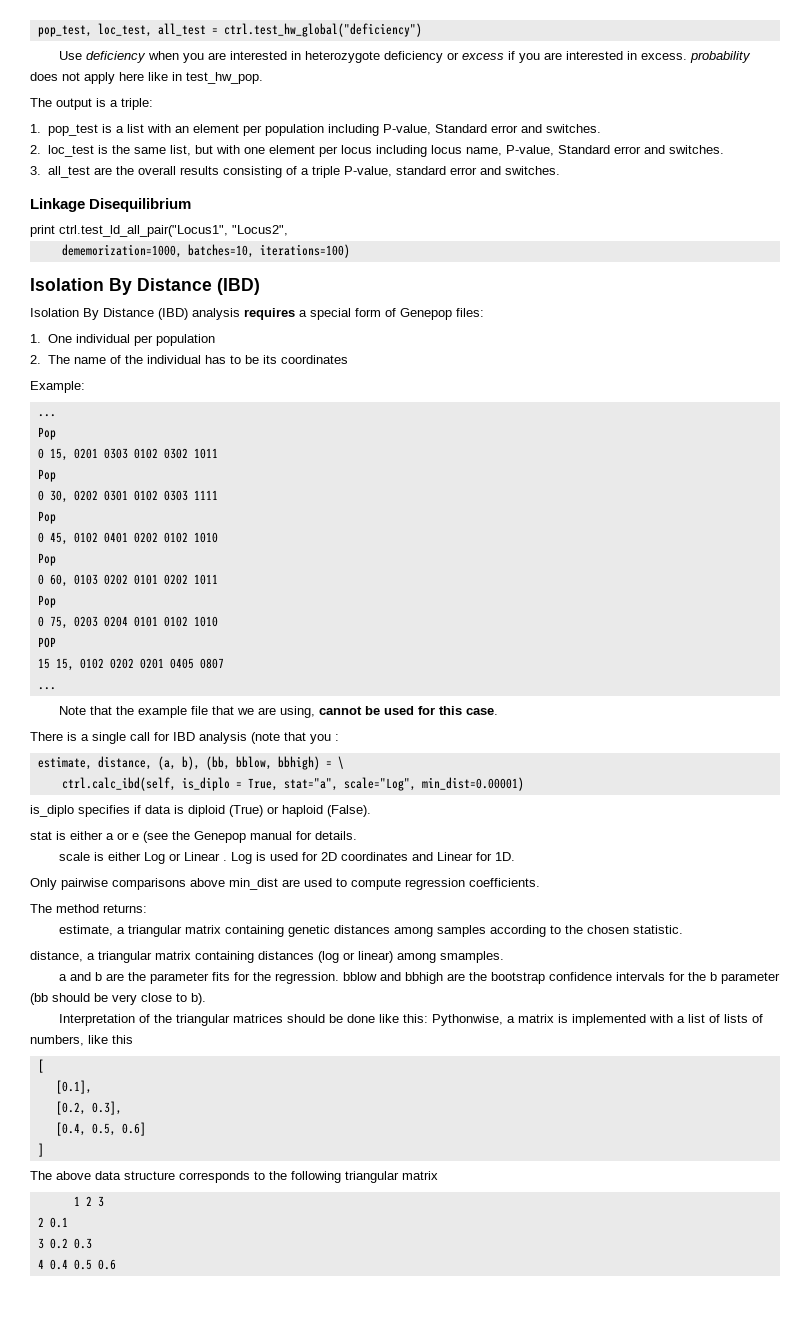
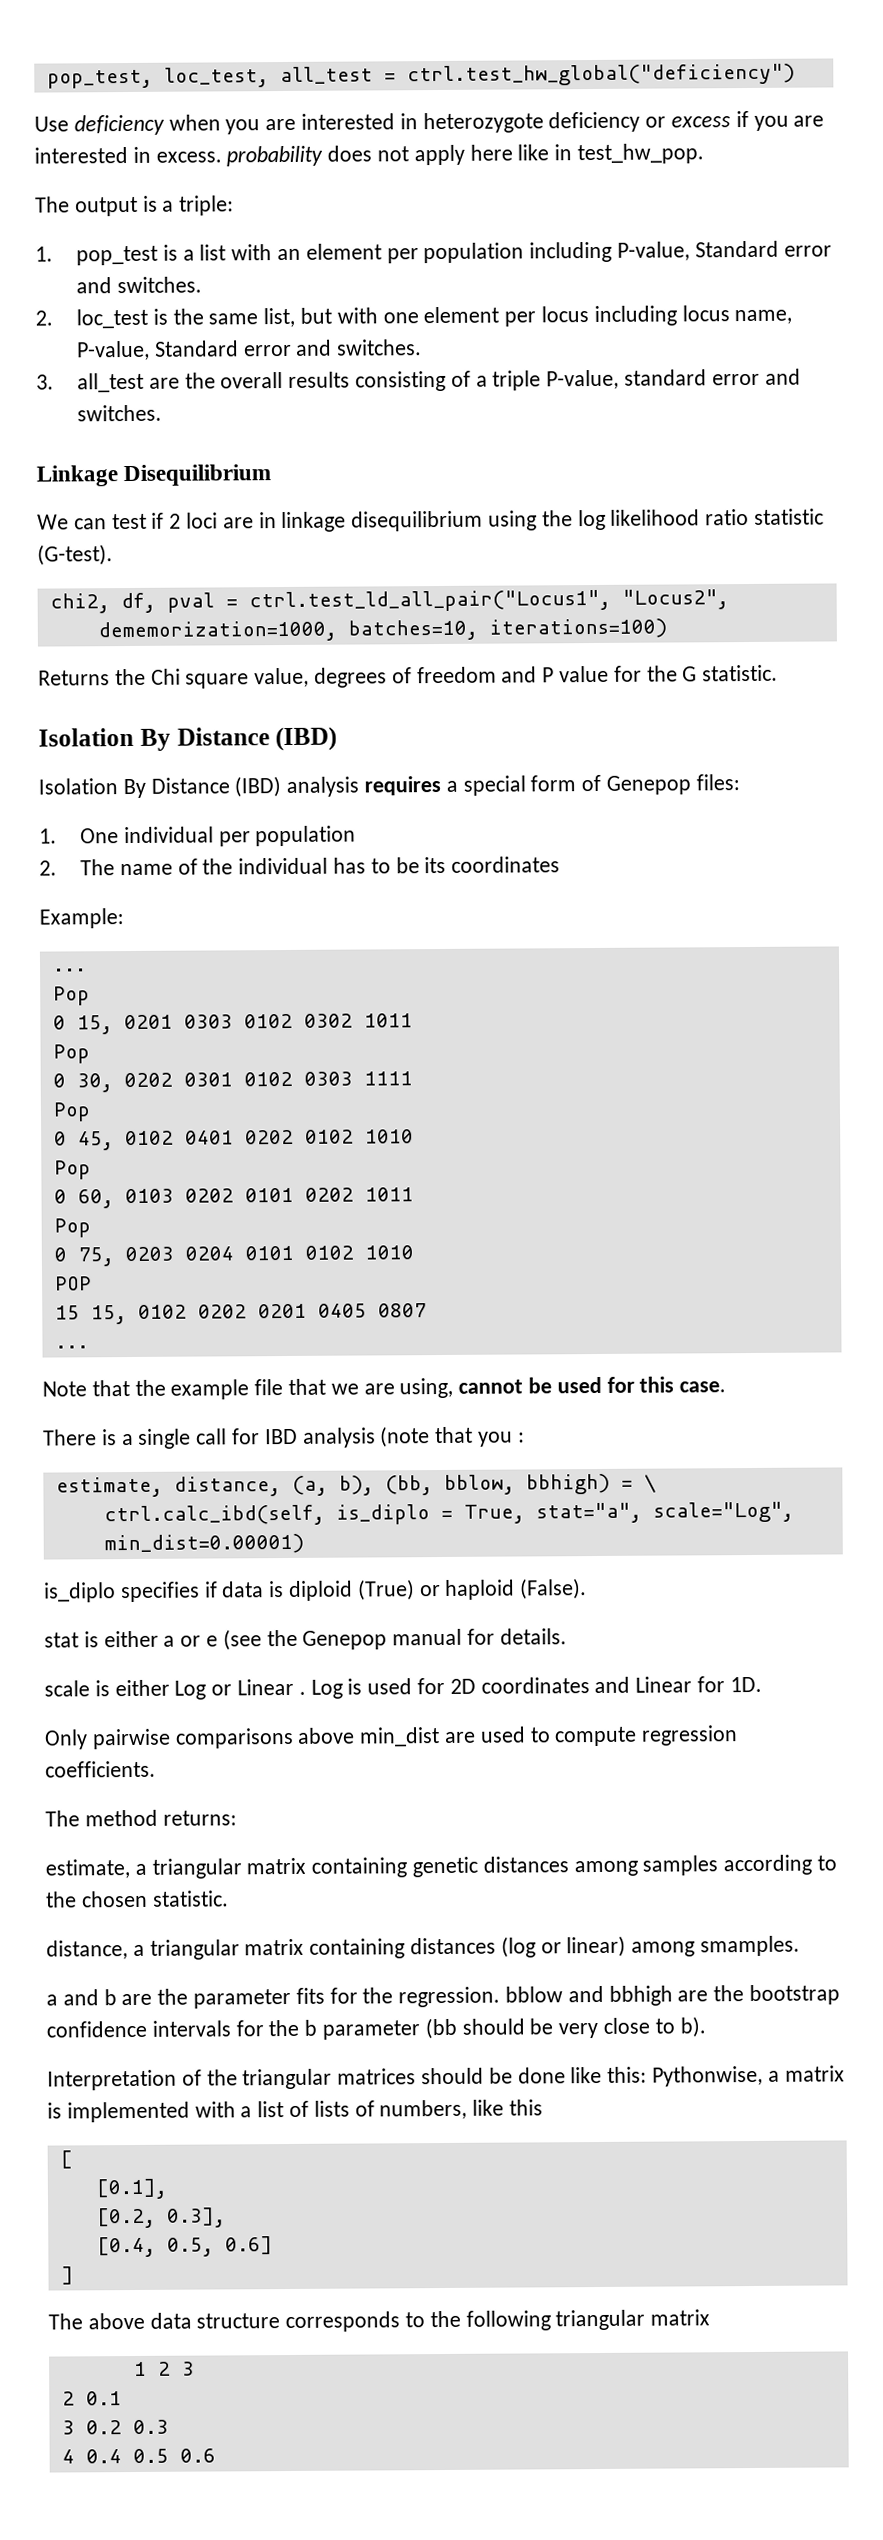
- print ctrl.test_ld_all_pair("Locus1", "Locus2",
+ We can test if 2 loci are in linkage disequilibrium using the log likelihood ratio statistic (G-test).
+ chi2, df, pval = ctrl.test_ld_all_pair("Locus1", "Locus2",
+ Returns the Chi square value, degrees of freedom and P value for the G statistic.

